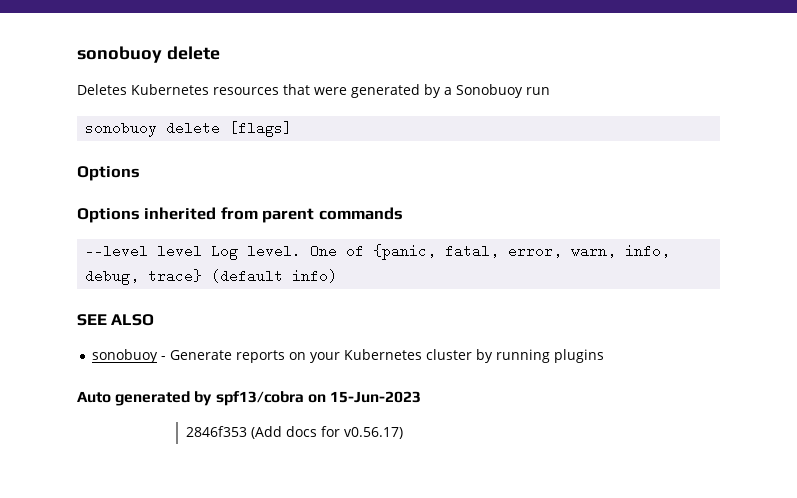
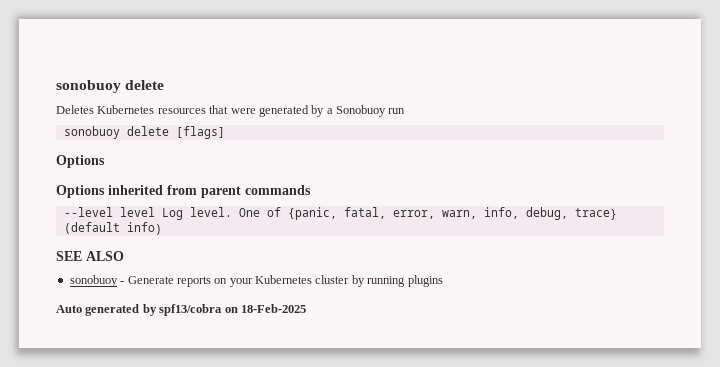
- Auto generated by spf13/cobra on 15-Jun-2023
- 2846f353 (Add docs for v0.56.17)
+ Auto generated by spf13/cobra on 18-Feb-2025

